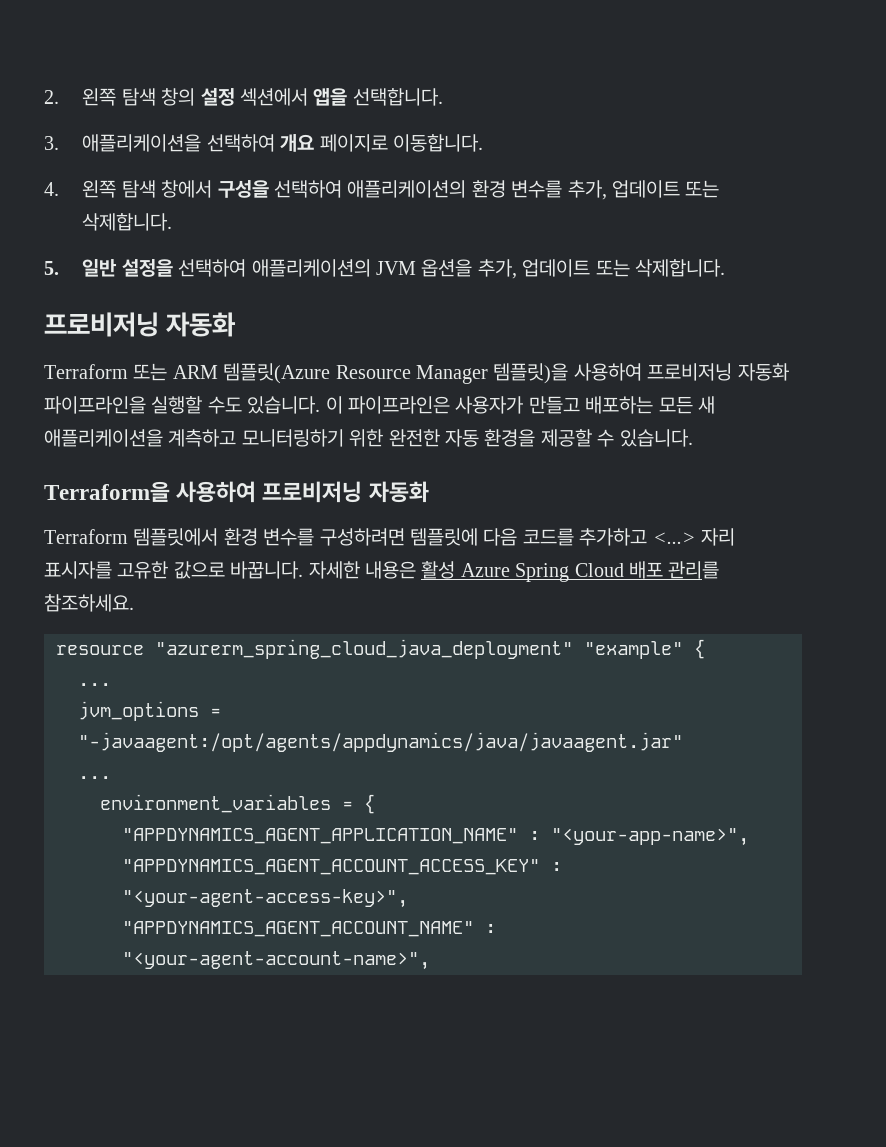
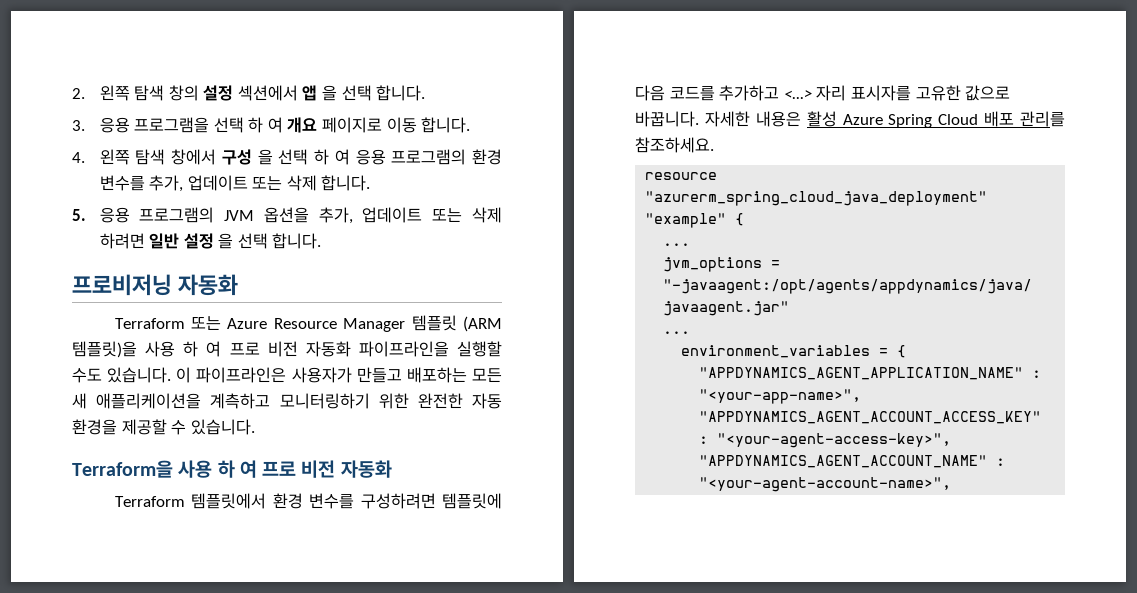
- 2. 왼쪽 탐색 창의 설정 섹션에서 앱을 선택합니다.
- 3. 애플리케이션을 선택하여 개요 페이지로 이동합니다.
- 4. 왼쪽 탐색 창에서 구성을 선택하여 애플리케이션의 환경 변수를 추가, 업데이트 또는 삭제합니다.
+ 2. 왼쪽 탐색 창의 설정 섹션에서 앱 을 선택 합니다.
+ 3. 응용 프로그램을 선택 하 여 개요 페이지로 이동 합니다.
+ 4. 왼쪽 탐색 창에서 구성 을 선택 하 여 응용 프로그램의 환경 변수를 추가, 업데이트 또는 삭제 합니다.
- 5. 일반 설정을 선택하여 애플리케이션의 JVM 옵션을 추가, 업데이트 또는 삭제합니다.
+ 5. 응용 프로그램의 JVM 옵션을 추가, 업데이트 또는 삭제 하려면 일반 설정 을 선택 합니다.
  프로비저닝 자동화
- Terraform 또는 ARM 템플릿(Azure Resource Manager 템플릿)을 사용하여 프로비저닝 자동화 파이프라인을 실행할 수도 있습니다.
+ Terraform 또는 Azure Resource Manager 템플릿 (ARM 템플릿)을 사용 하 여 프로 비전 자동화 파이프라인을 실행할 수도 있습니다.
- Terraform을 사용하여 프로비저닝 자동화
+ Terraform을 사용 하 여 프로 비전 자동화

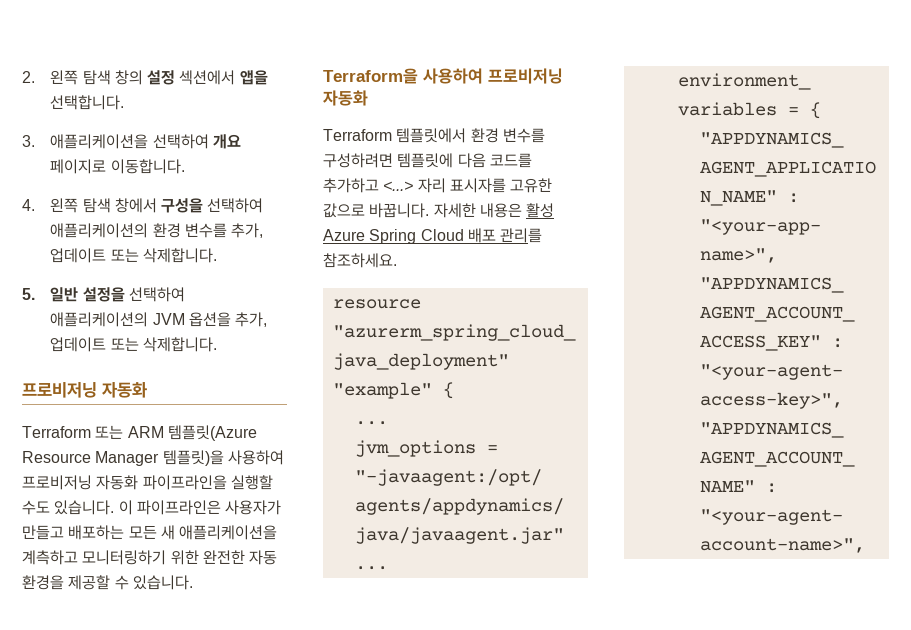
- 2. 왼쪽 탐색 창의 설정 섹션에서 앱 을 선택 합니다.
- 3. 응용 프로그램을 선택 하 여 개요 페이지로 이동 합니다.
- 4. 왼쪽 탐색 창에서 구성 을 선택 하 여 응용 프로그램의 환경 변수를 추가, 업데이트 또는 삭제 합니다.
+ 2. 왼쪽 탐색 창의 설정 섹션에서 앱을 선택합니다.
+ 3. 애플리케이션을 선택하여 개요 페이지로 이동합니다.
+ 4. 왼쪽 탐색 창에서 구성을 선택하여 애플리케이션의 환경 변수를 추가, 업데이트 또는 삭제합니다.
- 5. 응용 프로그램의 JVM 옵션을 추가, 업데이트 또는 삭제 하려면 일반 설정 을 선택 합니다.
+ 5. 일반 설정을 선택하여 애플리케이션의 JVM 옵션을 추가, 업데이트 또는 삭제합니다.
  프로비저닝 자동화
- Terraform 또는 Azure Resource Manager 템플릿 (ARM 템플릿)을 사용 하 여 프로 비전 자동화 파이프라인을 실행할 수도 있습니다.
+ Terraform 또는 ARM 템플릿(Azure Resource Manager 템플릿)을 사용하여 프로비저닝 자동화 파이프라인을 실행할 수도 있습니다.
- Terraform을 사용 하 여 프로 비전 자동화
+ Terraform을 사용하여 프로비저닝 자동화

